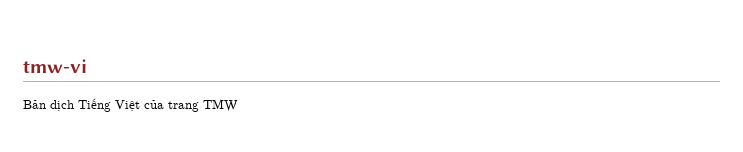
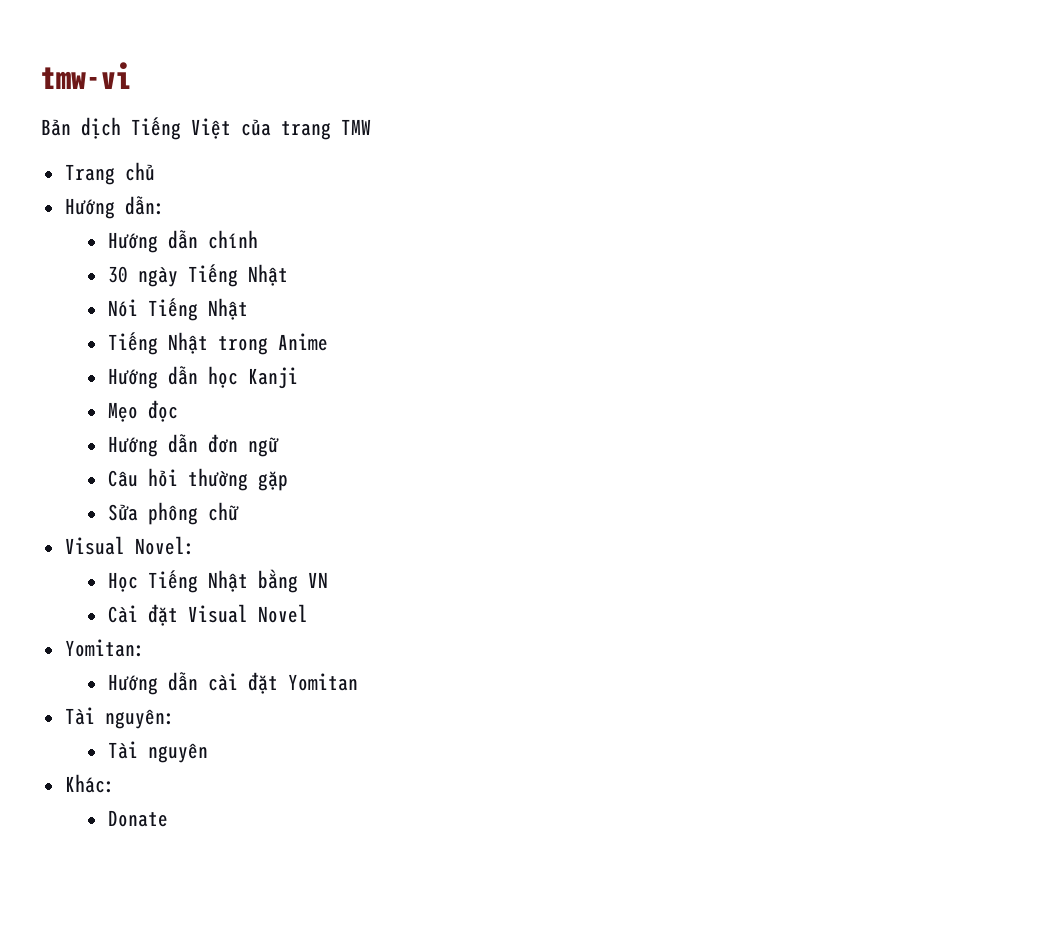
+ Trang chủ
+ Hướng dẫn:
+ Hướng dẫn chính
+ 30 ngày Tiếng Nhật
+ Nói Tiếng Nhật
+ Tiếng Nhật trong Anime
+ Hướng dẫn học Kanji
+ Mẹo đọc
+ Hướng dẫn đơn ngữ
+ Câu hỏi thường gặp
+ Sửa phông chữ
+ Visual Novel:
+ Học Tiếng Nhật bằng VN
+ Cài đặt Visual Novel
+ Yomitan:
+ Hướng dẫn cài đặt Yomitan
+ Tài nguyên:
+ Tài nguyên
+ Khác:
+ Donate

